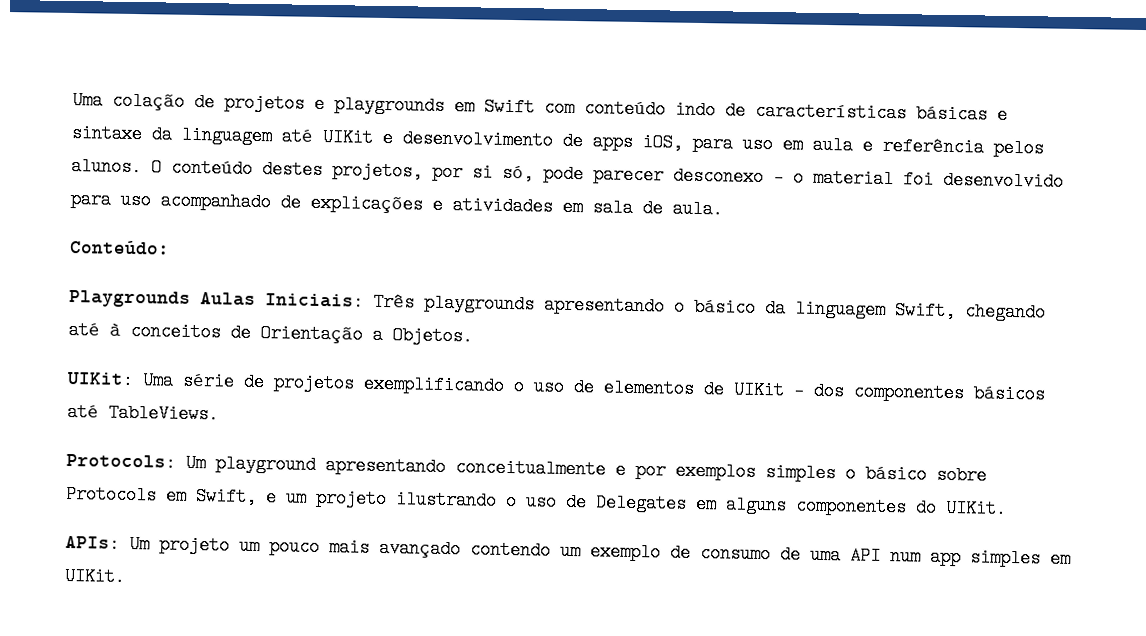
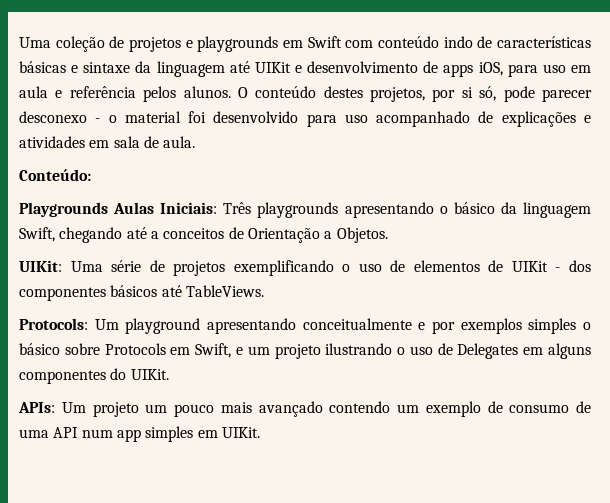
- Uma colação de projetos e playgrounds em Swift com conteúdo indo de características básicas e sintaxe da linguagem até UIKit e desenvolvimento de apps iOS, para uso em aula e referência pelos alunos.
+ Uma coleção de projetos e playgrounds em Swift com conteúdo indo de características básicas e sintaxe da linguagem até UIKit e desenvolvimento de apps iOS, para uso em aula e referência pelos alunos.
- Playgrounds Aulas Iniciais: Três playgrounds apresentando o básico da linguagem Swift, chegando até à conceitos de Orientação a Objetos.
+ Playgrounds Aulas Iniciais: Três playgrounds apresentando o básico da linguagem Swift, chegando até a conceitos de Orientação a Objetos.

